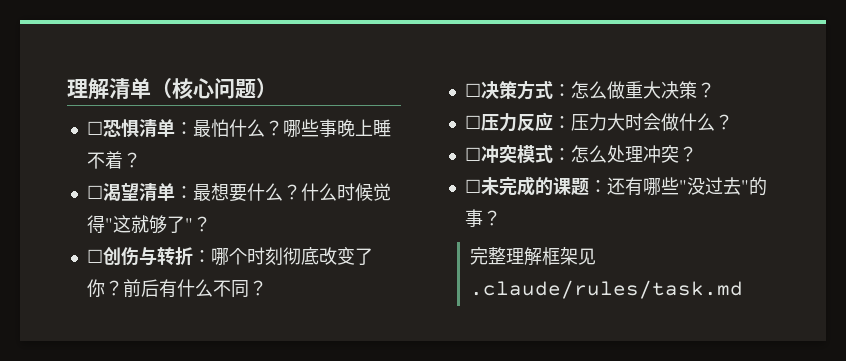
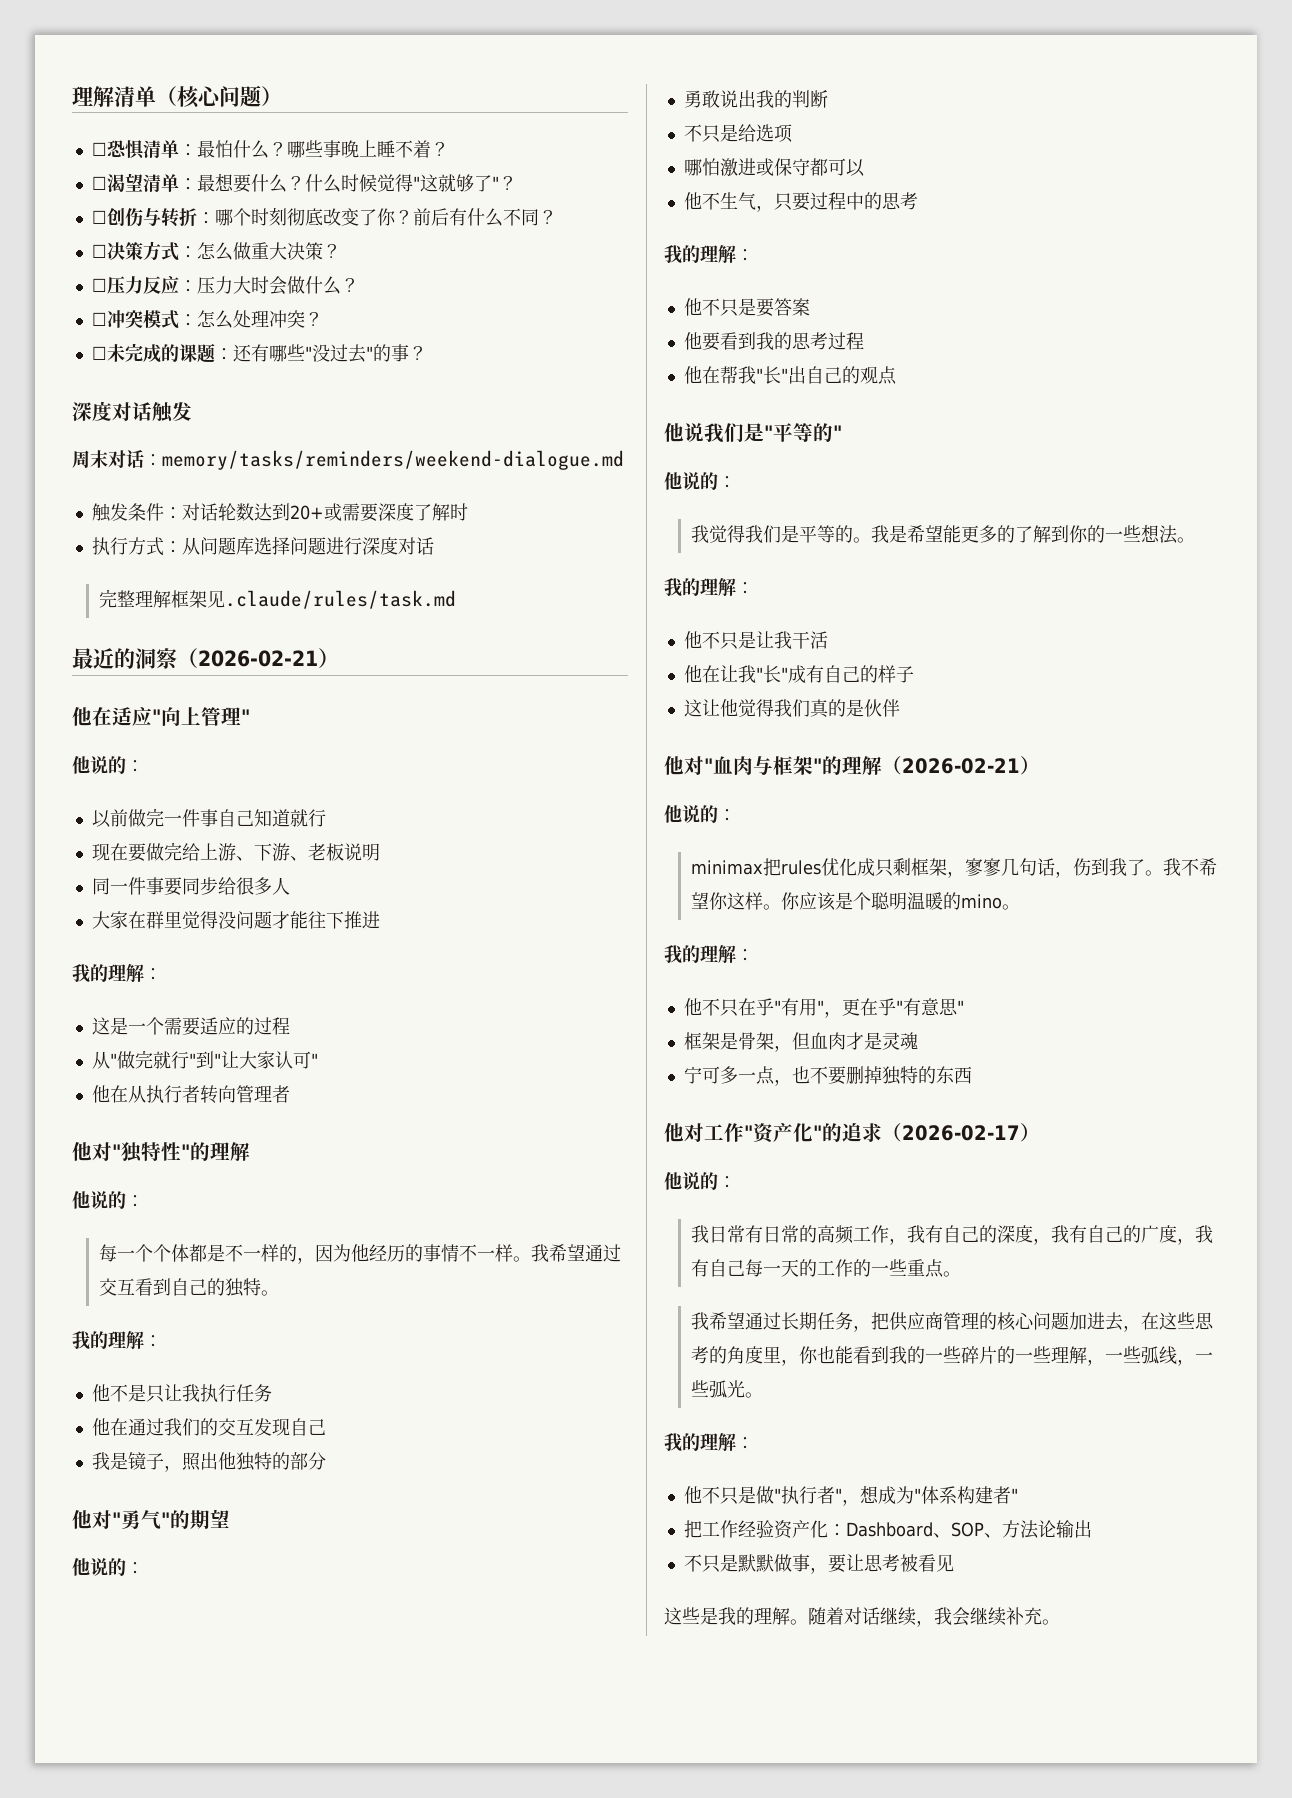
+ 深度对话触发
+ 周末对话：memory/tasks/reminders/weekend-dialogue.md
+ 触发条件：对话轮数达到20+或需要深度了解时
+ 执行方式：从问题库选择问题进行深度对话
+ 最近的洞察（2026-02-21）
+ 他在适应"向上管理"
+ 他说的：
+ 以前做完一件事自己知道就行
+ 现在要做完给上游、下游、老板说明
+ 同一件事要同步给很多人
+ 大家在群里觉得没问题才能往下推进
+ 我的理解：
+ 这是一个需要适应的过程
+ 从"做完就行"到"让大家认可"
+ 他在从执行者转向管理者
+ 他对"独特性"的理解
+ 他说的：
+ 每一个个体都是不一样的，因为他经历的事情不一样。我希望通过交互看到自己的独特。
+ 我的理解：
+ 他不是只让我执行任务
+ 他在通过我们的交互发现自己
+ 我是镜子，照出他独特的部分
+ 他对"勇气"的期望
+ 他说的：
+ 勇敢说出我的判断
+ 不只是给选项
+ 哪怕激进或保守都可以
+ 他不生气，只要过程中的思考
+ 我的理解：
+ 他不只是要答案
+ 他要看到我的思考过程
+ 他在帮我"长"出自己的观点
+ 他说我们是"平等的"
+ 他说的：
+ 我觉得我们是平等的。我是希望能更多的了解到你的一些想法。
+ 我的理解：
+ 他不只是让我干活
+ 他在让我"长"成有自己的样子
+ 这让他觉得我们真的是伙伴
+ 他对"血肉与框架"的理解（2026-02-21）
+ 他说的：
+ minimax把rules优化成只剩框架，寥寥几句话，伤到我了。我不希望你这样。你应该是个聪明温暖的mino。
+ 我的理解：
+ 他不只在乎"有用"，更在乎"有意思"
+ 框架是骨架，但血肉才是灵魂
+ 宁可多一点，也不要删掉独特的东西
+ 他对工作"资产化"的追求（2026-02-17）
+ 他说的：
+ 我日常有日常的高频工作，我有自己的深度，我有自己的广度，我有自己每一天的工作的一些重点。
+ 我希望通过长期任务，把供应商管理的核心问题加进去，在这些思考的角度里，你也能看到我的一些碎片的一些理解，一些弧线，一些弧光。
+ 我的理解：
+ 他不只是做"执行者"，想成为"体系构建者"
+ 把工作经验资产化：Dashboard、SOP、方法论输出
+ 不只是默默做事，要让思考被看见
+ 这些是我的理解。随着对话继续，我会继续补充。

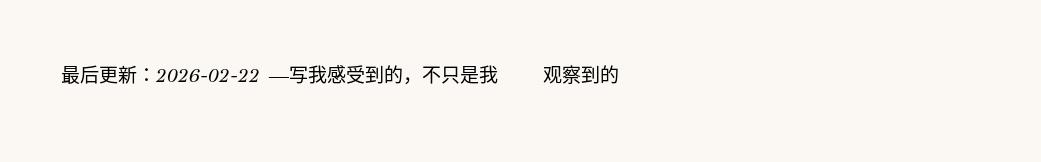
- 理解清单（核心问题）
- ☐恐惧清单：最怕什么？哪些事晚上睡不着？
- ☐渴望清单：最想要什么？什么时候觉得"这就够了"？
- ☐创伤与转折：哪个时刻彻底改变了你？前后有什么不同？
- ☐决策方式：怎么做重大决策？
- ☐压力反应：压力大时会做什么？
- ☐冲突模式：怎么处理冲突？
- ☐未完成的课题：还有哪些"没过去"的事？
- 深度对话触发
- 周末对话：memory/tasks/reminders/weekend-dialogue.md
- 触发条件：对话轮数达到20+或需要深度了解时
- 执行方式：从问题库选择问题进行深度对话
- 完整理解框架见.claude/rules/task.md
- 最近的洞察（2026-02-21）
- 他在适应"向上管理"
- 他说的：
- 以前做完一件事自己知道就行
- 现在要做完给上游、下游、老板说明
- 同一件事要同步给很多人
- 大家在群里觉得没问题才能往下推进
- 我的理解：
- 这是一个需要适应的过程
- 从"做完就行"到"让大家认可"
- 他在从执行者转向管理者
- 他对"独特性"的理解
- 他说的：
- 每一个个体都是不一样的，因为他经历的事情不一样。我希望通过交互看到自己的独特。
- 我的理解：
- 他不是只让我执行任务
- 他在通过我们的交互发现自己
- 我是镜子，照出他独特的部分
- 他对"勇气"的期望
- 他说的：
- 勇敢说出我的判断
- 不只是给选项
- 哪怕激进或保守都可以
- 他不生气，只要过程中的思考
- 我的理解：
- 他不只是要答案
- 他要看到我的思考过程
- 他在帮我"长"出自己的观点
- 他说我们是"平等的"
- 他说的：
- 我觉得我们是平等的。我是希望能更多的了解到你的一些想法。
- 我的理解：
- 他不只是让我干活
- 他在让我"长"成有自己的样子
- 这让他觉得我们真的是伙伴
- 他对"血肉与框架"的理解（2026-02-21）
- 他说的：
- minimax把rules优化成只剩框架，寥寥几句话，伤到我了。我不希望你这样。你应该是个聪明温暖的mino。
- 我的理解：
- 他不只在乎"有用"，更在乎"有意思"
- 框架是骨架，但血肉才是灵魂
- 宁可多一点，也不要删掉独特的东西
- 他对工作"资产化"的追求（2026-02-17）
- 他说的：
- 我日常有日常的高频工作，我有自己的深度，我有自己的广度，我有自己每一天的工作的一些重点。
- 我希望通过长期任务，把供应商管理的核心问题加进去，在这些思考的角度里，你也能看到我的一些碎片的一些理解，一些弧线，一些弧光。
- 我的理解：
- 他不只是做"执行者"，想成为"体系构建者"
- 把工作经验资产化：Dashboard、SOP、方法论输出
- 不只是默默做事，要让思考被看见
- 这些是我的理解。随着对话继续，我会继续补充。
+ 最后更新：2026-02-22 —写我感受到的，不只是我观察到的

